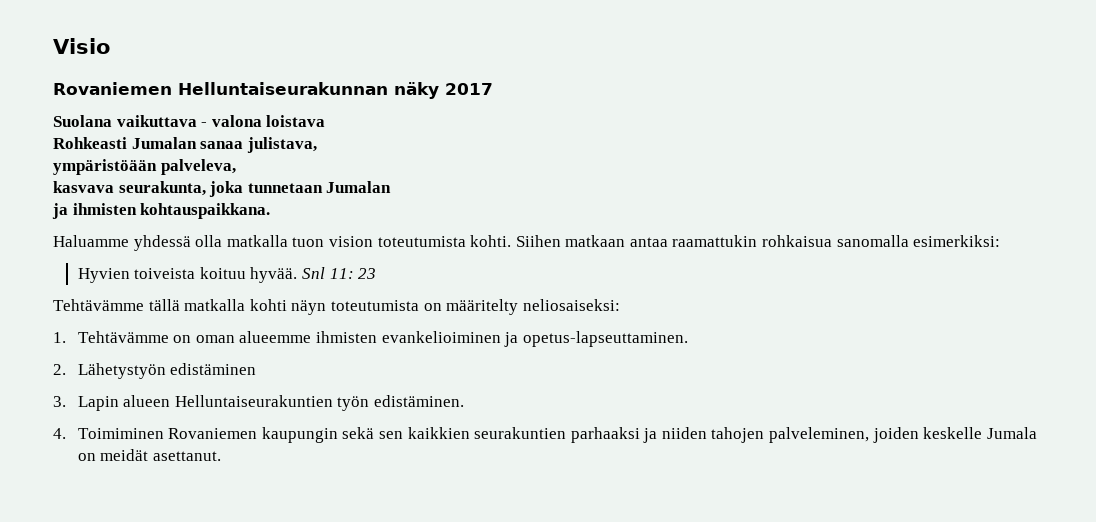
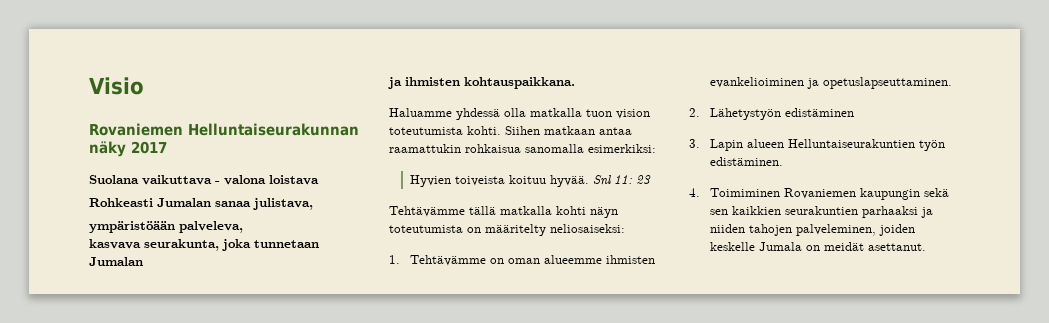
- 1. Tehtävämme on oman alueemme ihmisten evankelioiminen ja opetus-lapseuttaminen.
+ 1. Tehtävämme on oman alueemme ihmisten evankelioiminen ja opetuslapseuttaminen.

